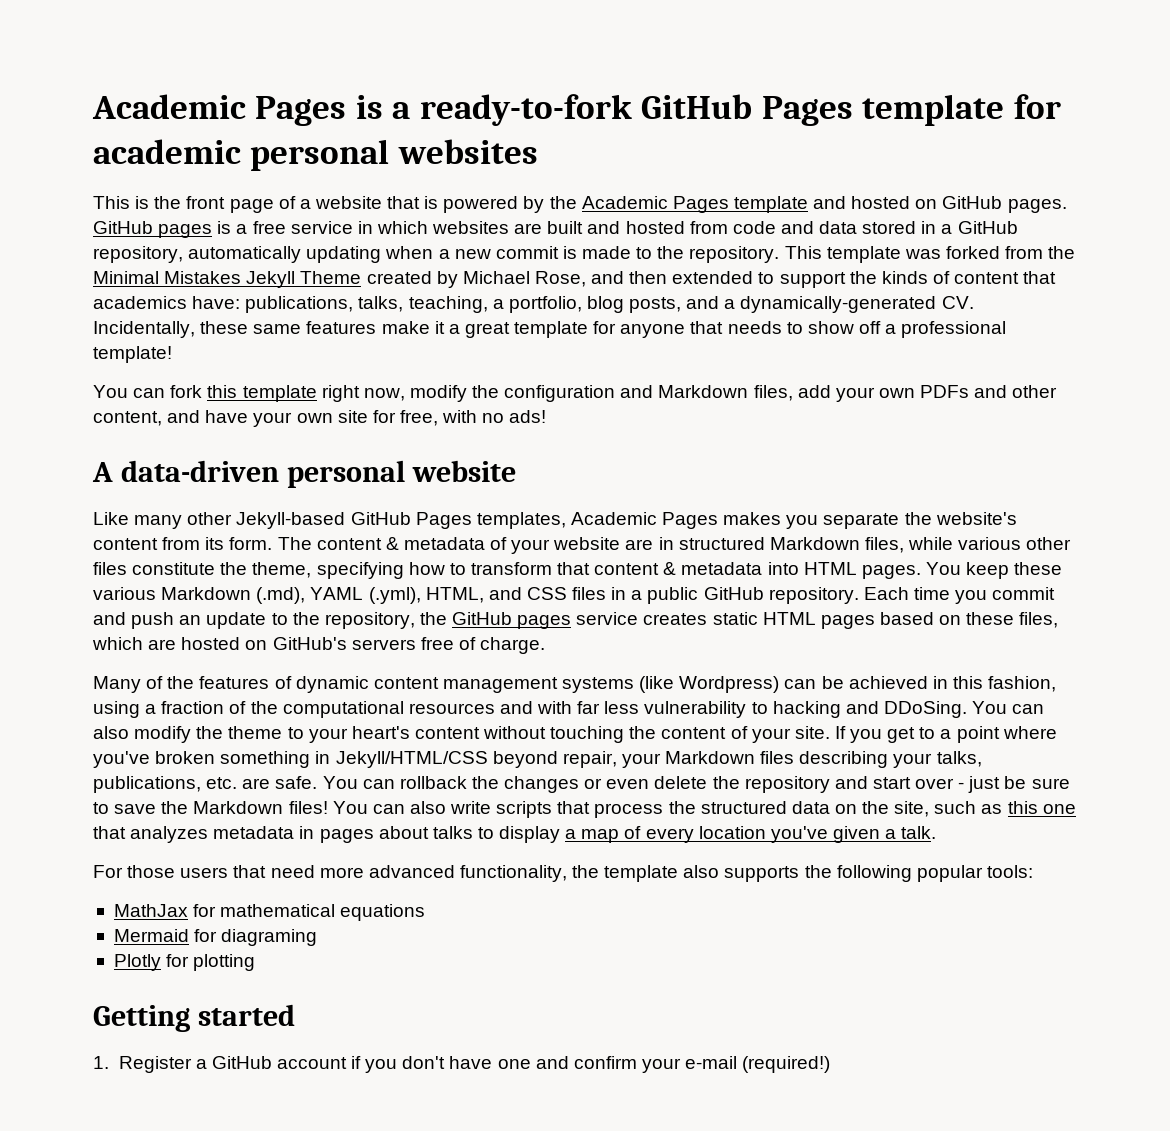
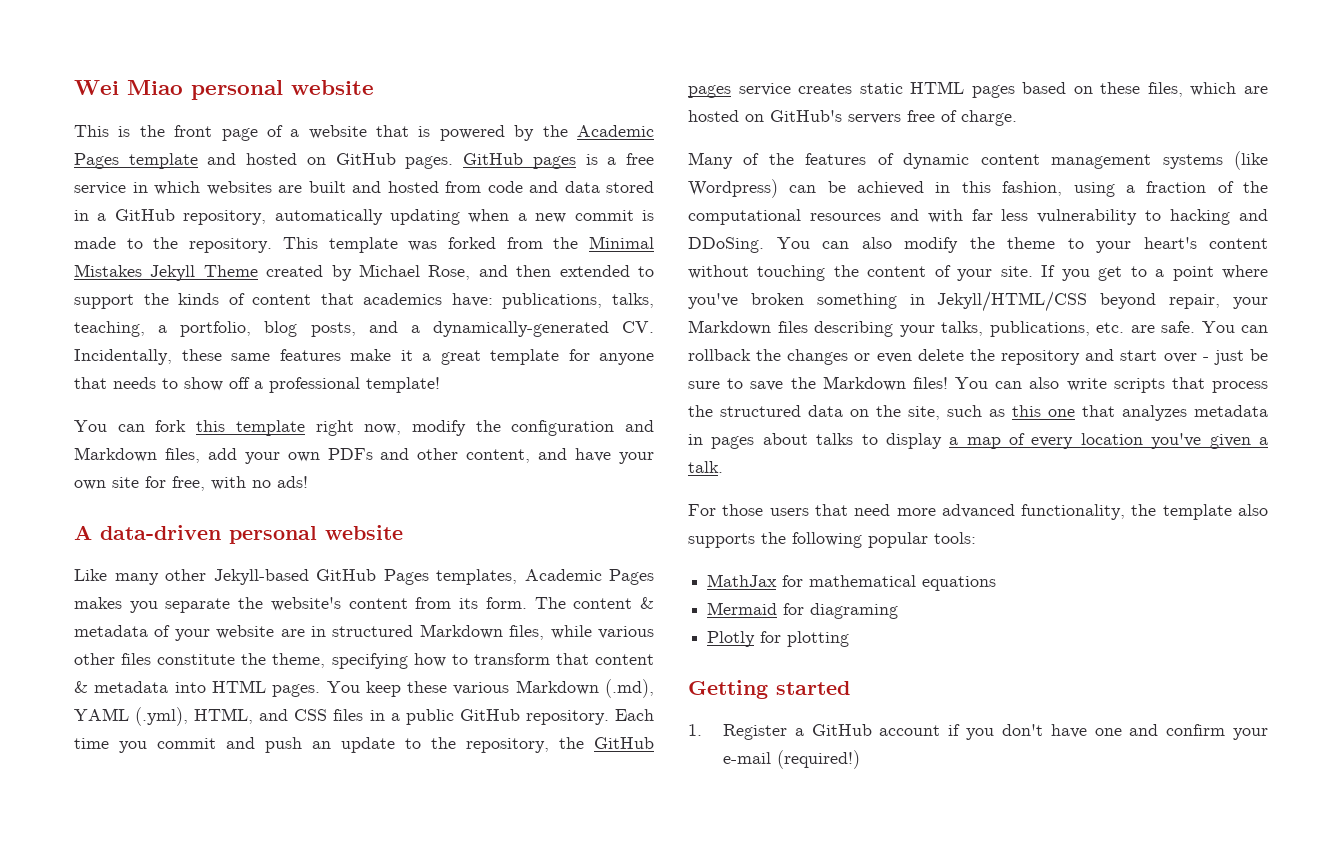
- Academic Pages is a ready-to-fork GitHub Pages template for academic personal websites
+ Wei Miao personal website

